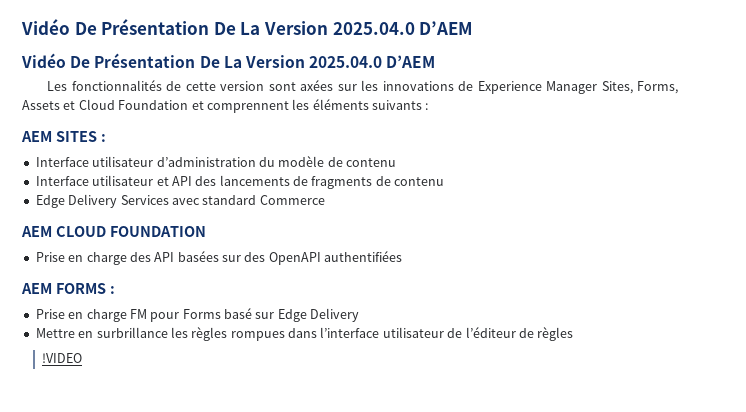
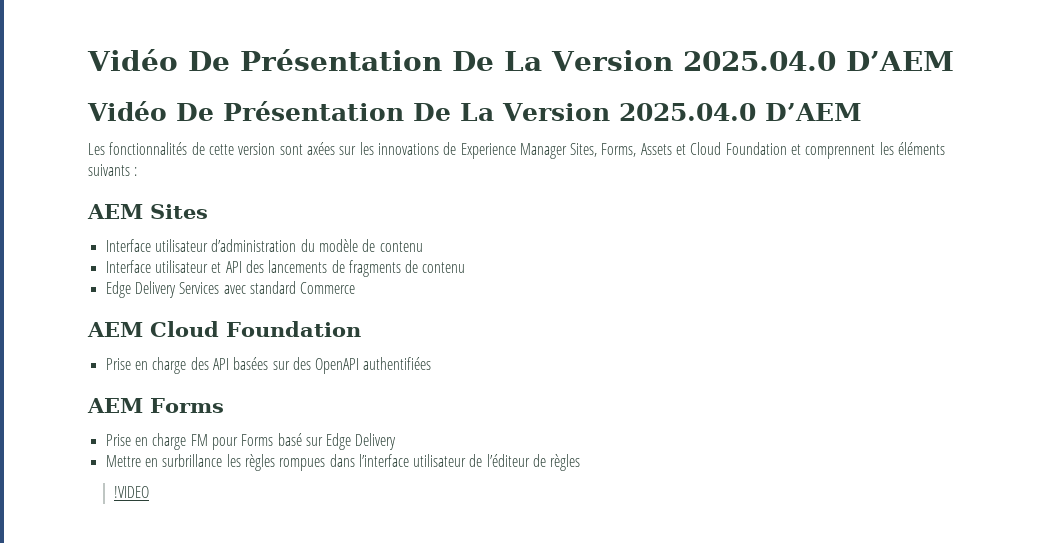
- AEM SITES :
+ AEM Sites
- AEM CLOUD FOUNDATION
+ AEM Cloud Foundation
- AEM FORMS :
+ AEM Forms

